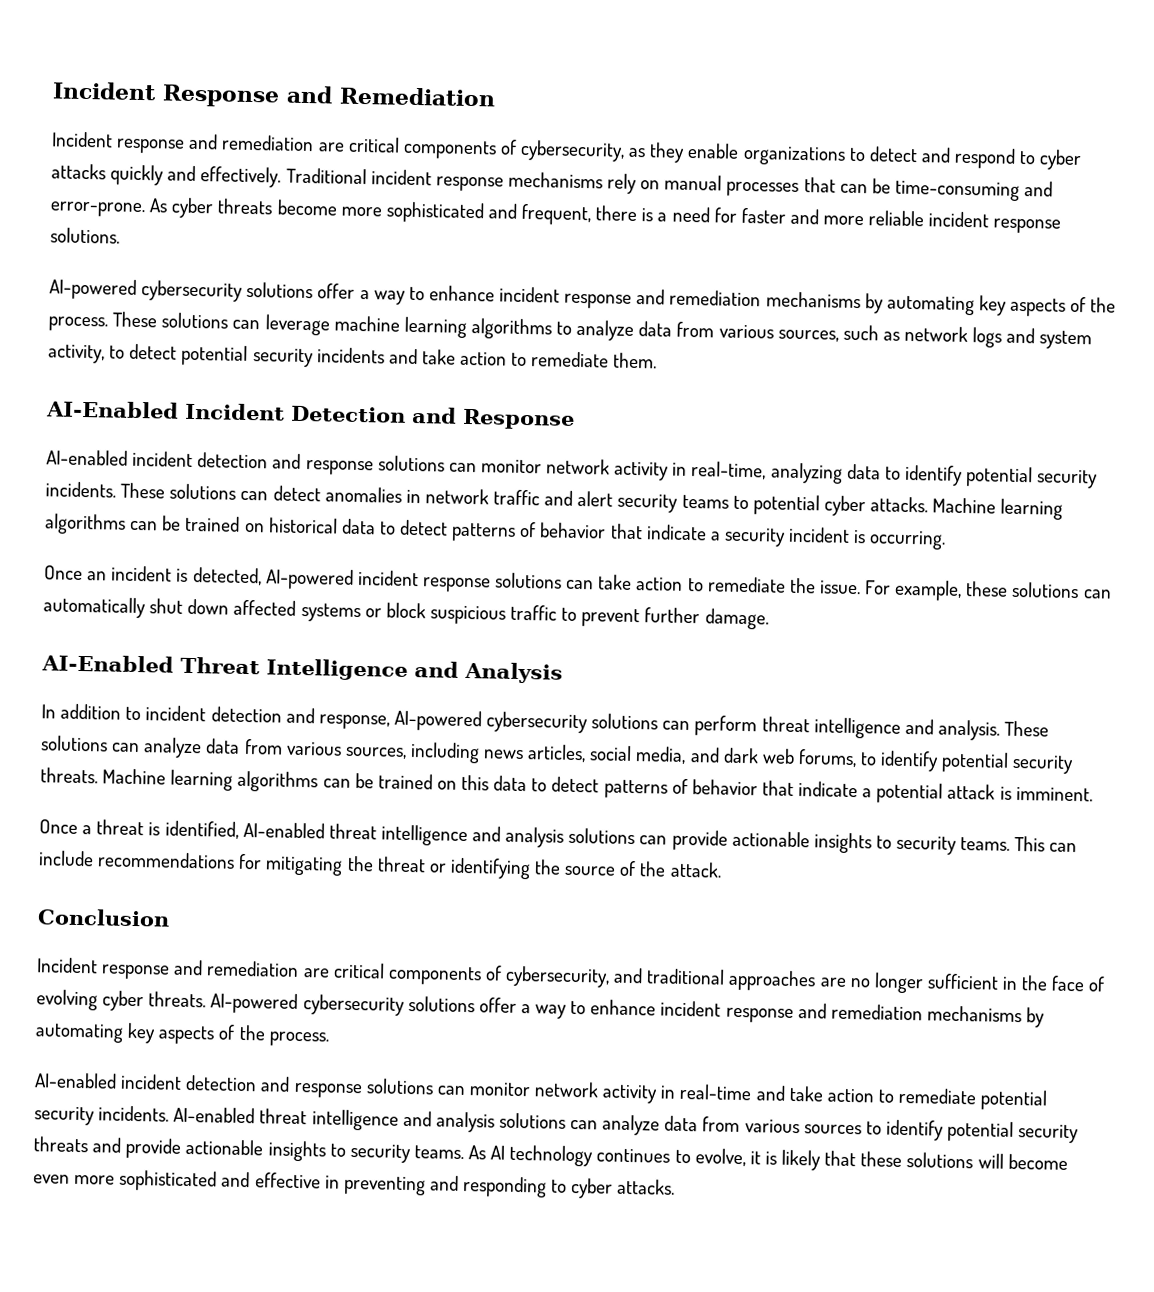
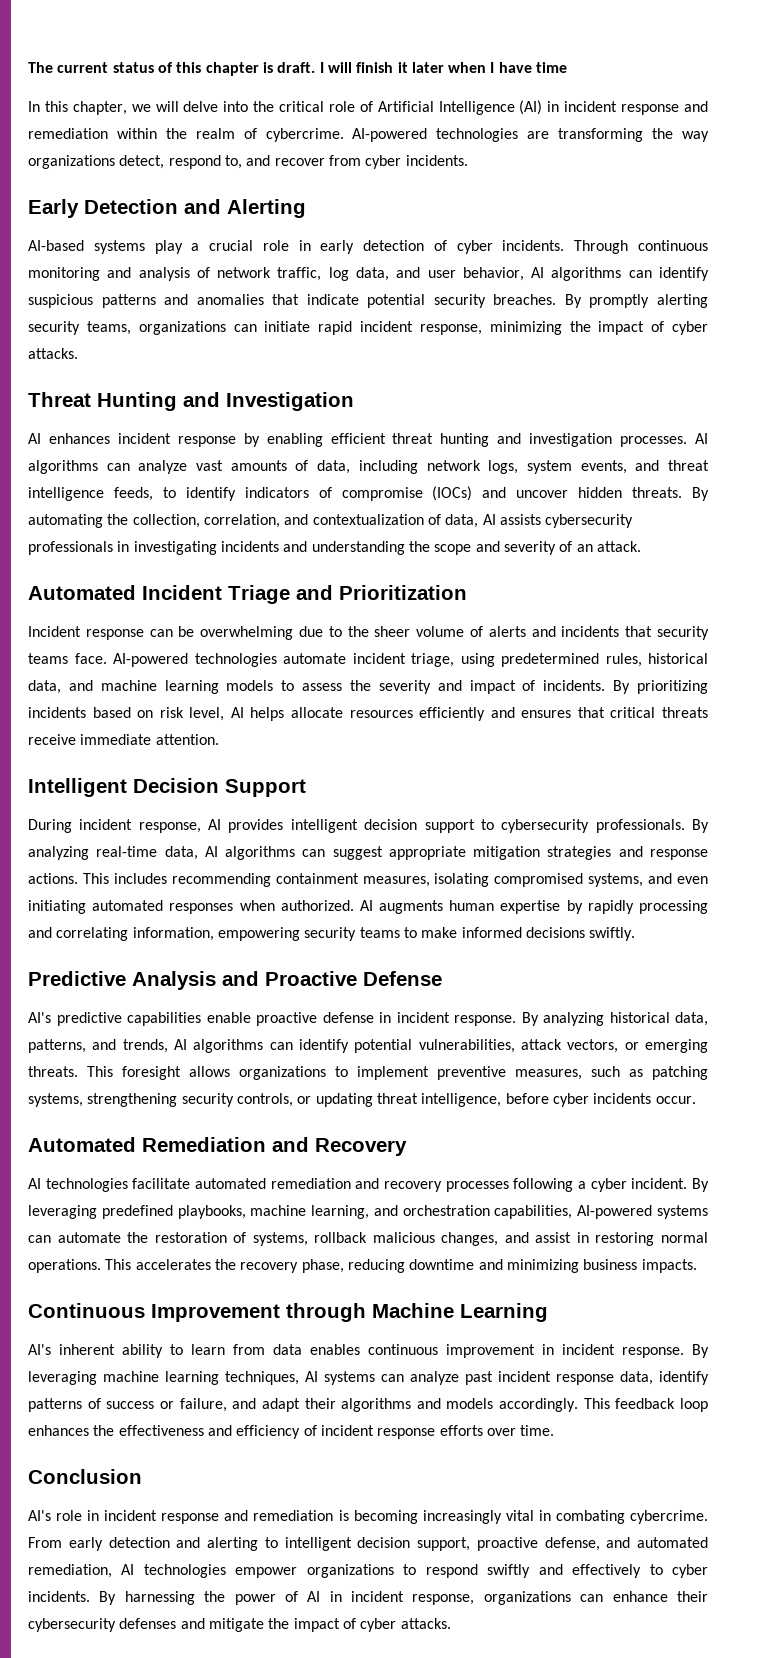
- Incident Response and Remediation
- Incident response and remediation are critical components of cybersecurity, as they enable organizations to detect and respond to cyber attacks quickly and effectively. Traditional incident response mechanisms rely on manual processes that can be time-consuming and error-prone. As cyber threats become more sophisticated and frequent, there is a need for faster and more reliable incident response solutions.
- AI-powered cybersecurity solutions offer a way to enhance incident response and remediation mechanisms by automating key aspects of the process. These solutions can leverage machine learning algorithms to analyze data from various sources, such as network logs and system activity, to detect potential security incidents and take action to remediate them.
- AI-Enabled Incident Detection and Response
- AI-enabled incident detection and response solutions can monitor network activity in real-time, analyzing data to identify potential security incidents. These solutions can detect anomalies in network traffic and alert security teams to potential cyber attacks. Machine learning algorithms can be trained on historical data to detect patterns of behavior that indicate a security incident is occurring.
- Once an incident is detected, AI-powered incident response solutions can take action to remediate the issue. For example, these solutions can automatically shut down affected systems or block suspicious traffic to prevent further damage.
- AI-Enabled Threat Intelligence and Analysis
- In addition to incident detection and response, AI-powered cybersecurity solutions can perform threat intelligence and analysis. These solutions can analyze data from various sources, including news articles, social media, and dark web forums, to identify potential security threats. Machine learning algorithms can be trained on this data to detect patterns of behavior that indicate a potential attack is imminent.
- Once a threat is identified, AI-enabled threat intelligence and analysis solutions can provide actionable insights to security teams. This can include recommendations for mitigating the threat or identifying the source of the attack.
+ The current status of this chapter is draft. I will finish it later when I have time
+ In this chapter, we will delve into the critical role of Artificial Intelligence (AI) in incident response and remediation within the realm of cybercrime. AI-powered technologies are transforming the way organizations detect, respond to, and recover from cyber incidents.
+ Early Detection and Alerting
+ AI-based systems play a crucial role in early detection of cyber incidents. Through continuous monitoring and analysis of network traffic, log data, and user behavior, AI algorithms can identify suspicious patterns and anomalies that indicate potential security breaches. By promptly alerting security teams, organizations can initiate rapid incident response, minimizing the impact of cyber attacks.
+ Threat Hunting and Investigation
+ AI enhances incident response by enabling efficient threat hunting and investigation processes. AI algorithms can analyze vast amounts of data, including network logs, system events, and threat intelligence feeds, to identify indicators of compromise (IOCs) and uncover hidden threats. By automating the collection, correlation, and contextualization of data, AI assists cybersecurity professionals in investigating incidents and understanding the scope and severity of an attack.
+ Automated Incident Triage and Prioritization
+ Incident response can be overwhelming due to the sheer volume of alerts and incidents that security teams face. AI-powered technologies automate incident triage, using predetermined rules, historical data, and machine learning models to assess the severity and impact of incidents. By prioritizing incidents based on risk level, AI helps allocate resources efficiently and ensures that critical threats receive immediate attention.
+ Intelligent Decision Support
+ During incident response, AI provides intelligent decision support to cybersecurity professionals. By analyzing real-time data, AI algorithms can suggest appropriate mitigation strategies and response actions. This includes recommending containment measures, isolating compromised systems, and even initiating automated responses when authorized. AI augments human expertise by rapidly processing and correlating information, empowering security teams to make informed decisions swiftly.
+ Predictive Analysis and Proactive Defense
+ AI's predictive capabilities enable proactive defense in incident response. By analyzing historical data, patterns, and trends, AI algorithms can identify potential vulnerabilities, attack vectors, or emerging threats. This foresight allows organizations to implement preventive measures, such as patching systems, strengthening security controls, or updating threat intelligence, before cyber incidents occur.
+ Automated Remediation and Recovery
+ AI technologies facilitate automated remediation and recovery processes following a cyber incident. By leveraging predefined playbooks, machine learning, and orchestration capabilities, AI-powered systems can automate the restoration of systems, rollback malicious changes, and assist in restoring normal operations. This accelerates the recovery phase, reducing downtime and minimizing business impacts.
+ Continuous Improvement through Machine Learning
+ AI's inherent ability to learn from data enables continuous improvement in incident response. By leveraging machine learning techniques, AI systems can analyze past incident response data, identify patterns of success or failure, and adapt their algorithms and models accordingly. This feedback loop enhances the effectiveness and efficiency of incident response efforts over time.
  Conclusion
- Incident response and remediation are critical components of cybersecurity, and traditional approaches are no longer sufficient in the face of evolving cyber threats. AI-powered cybersecurity solutions offer a way to enhance incident response and remediation mechanisms by automating key aspects of the process.
- AI-enabled incident detection and response solutions can monitor network activity in real-time and take action to remediate potential security incidents. AI-enabled threat intelligence and analysis solutions can analyze data from various sources to identify potential security threats and provide actionable insights to security teams. As AI technology continues to evolve, it is likely that these solutions will become even more sophisticated and effective in preventing and responding to cyber attacks.
+ AI's role in incident response and remediation is becoming increasingly vital in combating cybercrime. From early detection and alerting to intelligent decision support, proactive defense, and automated remediation, AI technologies empower organizations to respond swiftly and effectively to cyber incidents. By harnessing the power of AI in incident response, organizations can enhance their cybersecurity defenses and mitigate the impact of cyber attacks.

